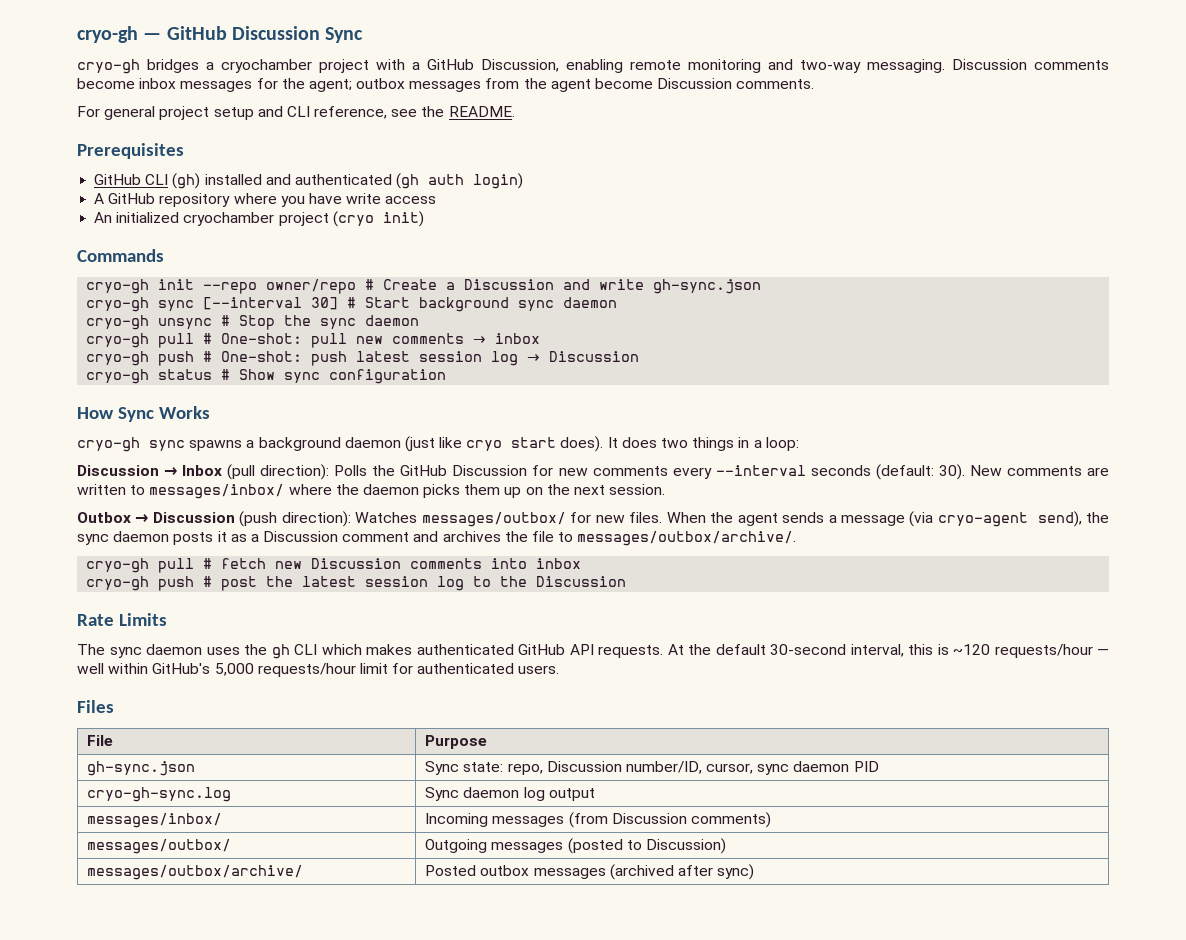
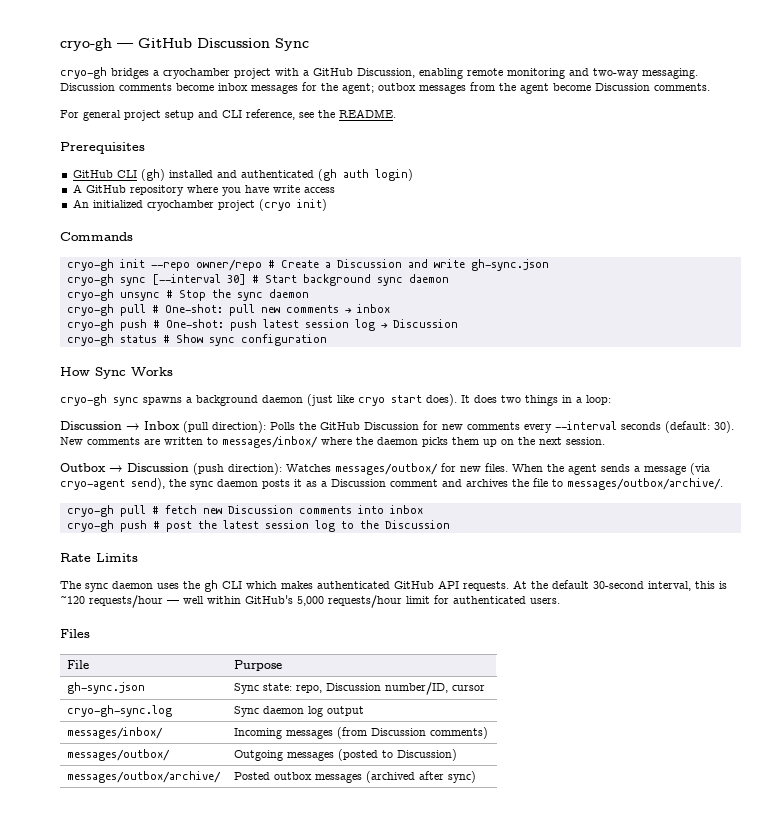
- gh-sync.json | Sync state: repo, Discussion number/ID, cursor, sync daemon PID
+ gh-sync.json | Sync state: repo, Discussion number/ID, cursor

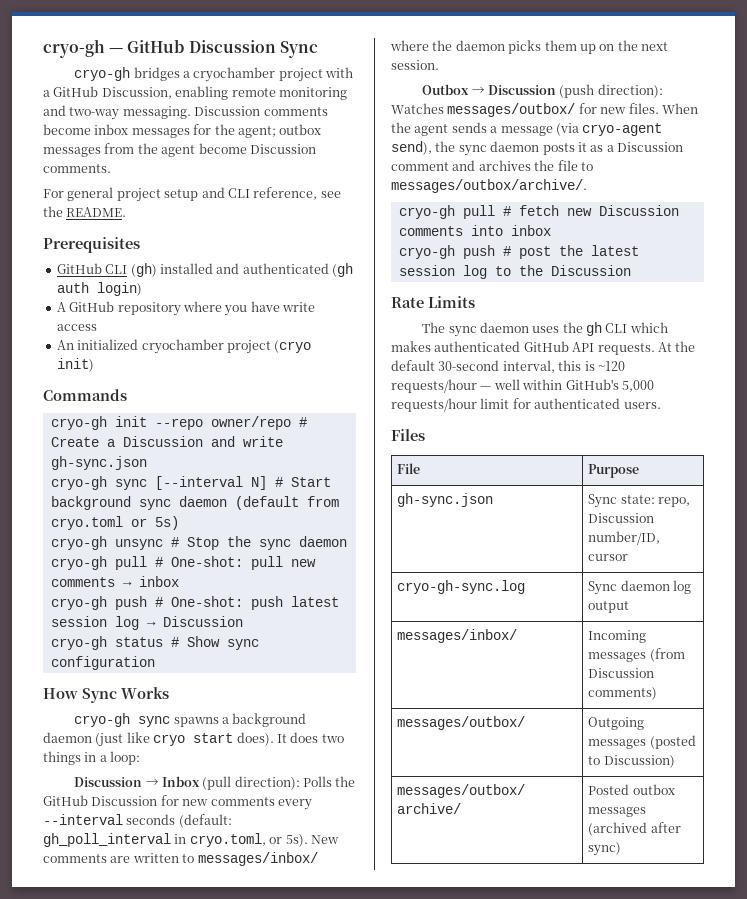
- cryo-gh sync [--interval 30] # Start background sync daemon
+ cryo-gh sync [--interval N] # Start background sync daemon (default from cryo.toml or 5s)
- Discussion → Inbox (pull direction): Polls the GitHub Discussion for new comments every --interval seconds (default: 30).
+ Discussion → Inbox (pull direction): Polls the GitHub Discussion for new comments every --interval seconds (default: gh_poll_interval in cryo.toml, or 5s).

